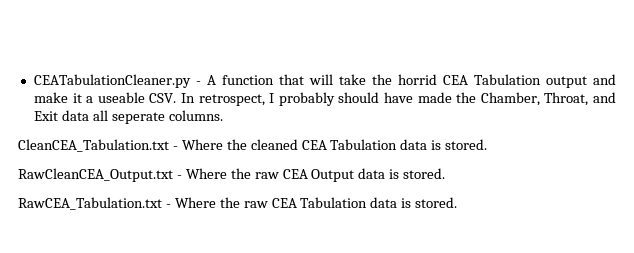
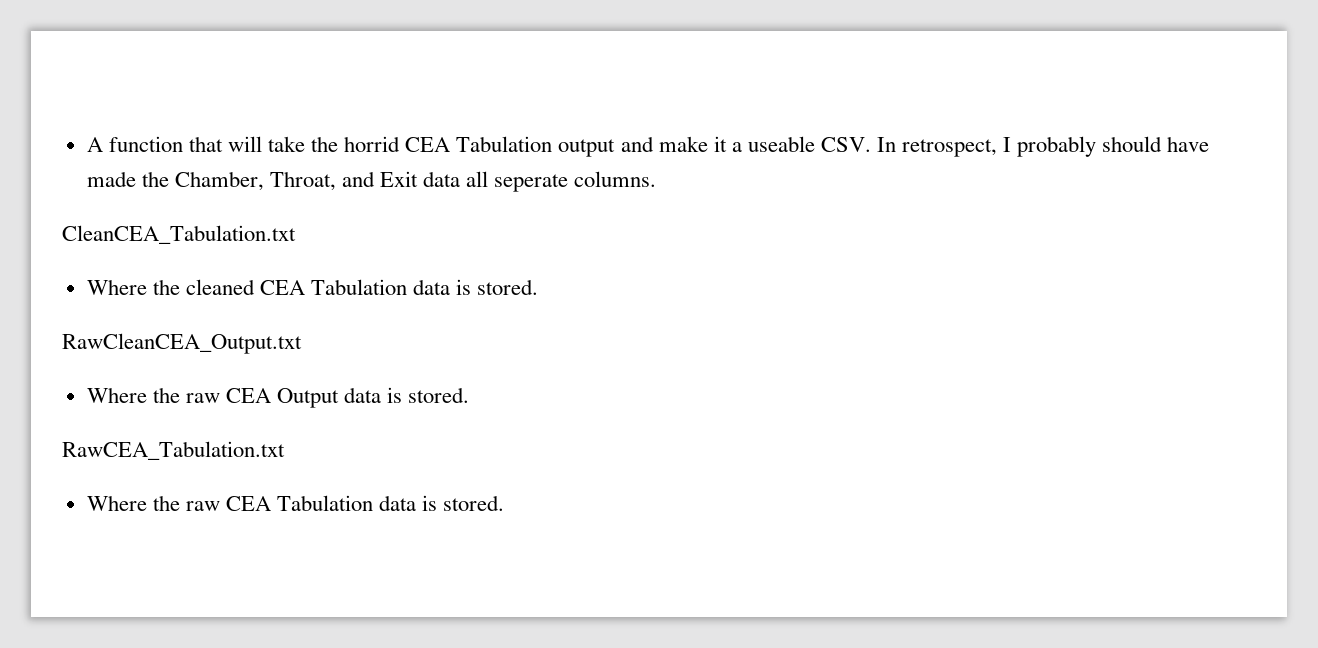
- CEATabulationCleaner.py - A function that will take the horrid CEA Tabulation output and make it a useable CSV. In retrospect, I probably should have made the Chamber, Throat, and Exit data all seperate columns.
+ A function that will take the horrid CEA Tabulation output and make it a useable CSV. In retrospect, I probably should have made the Chamber, Throat, and Exit data all seperate columns.
- CleanCEA_Tabulation.txt - Where the cleaned CEA Tabulation data is stored.
+ CleanCEA_Tabulation.txt
+ Where the cleaned CEA Tabulation data is stored.
- RawCleanCEA_Output.txt - Where the raw CEA Output data is stored.
+ RawCleanCEA_Output.txt
+ Where the raw CEA Output data is stored.
- RawCEA_Tabulation.txt - Where the raw CEA Tabulation data is stored.
+ RawCEA_Tabulation.txt
+ Where the raw CEA Tabulation data is stored.

